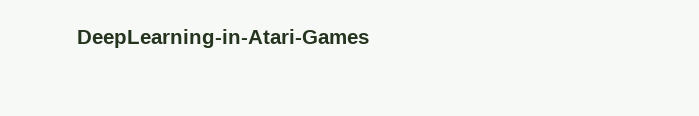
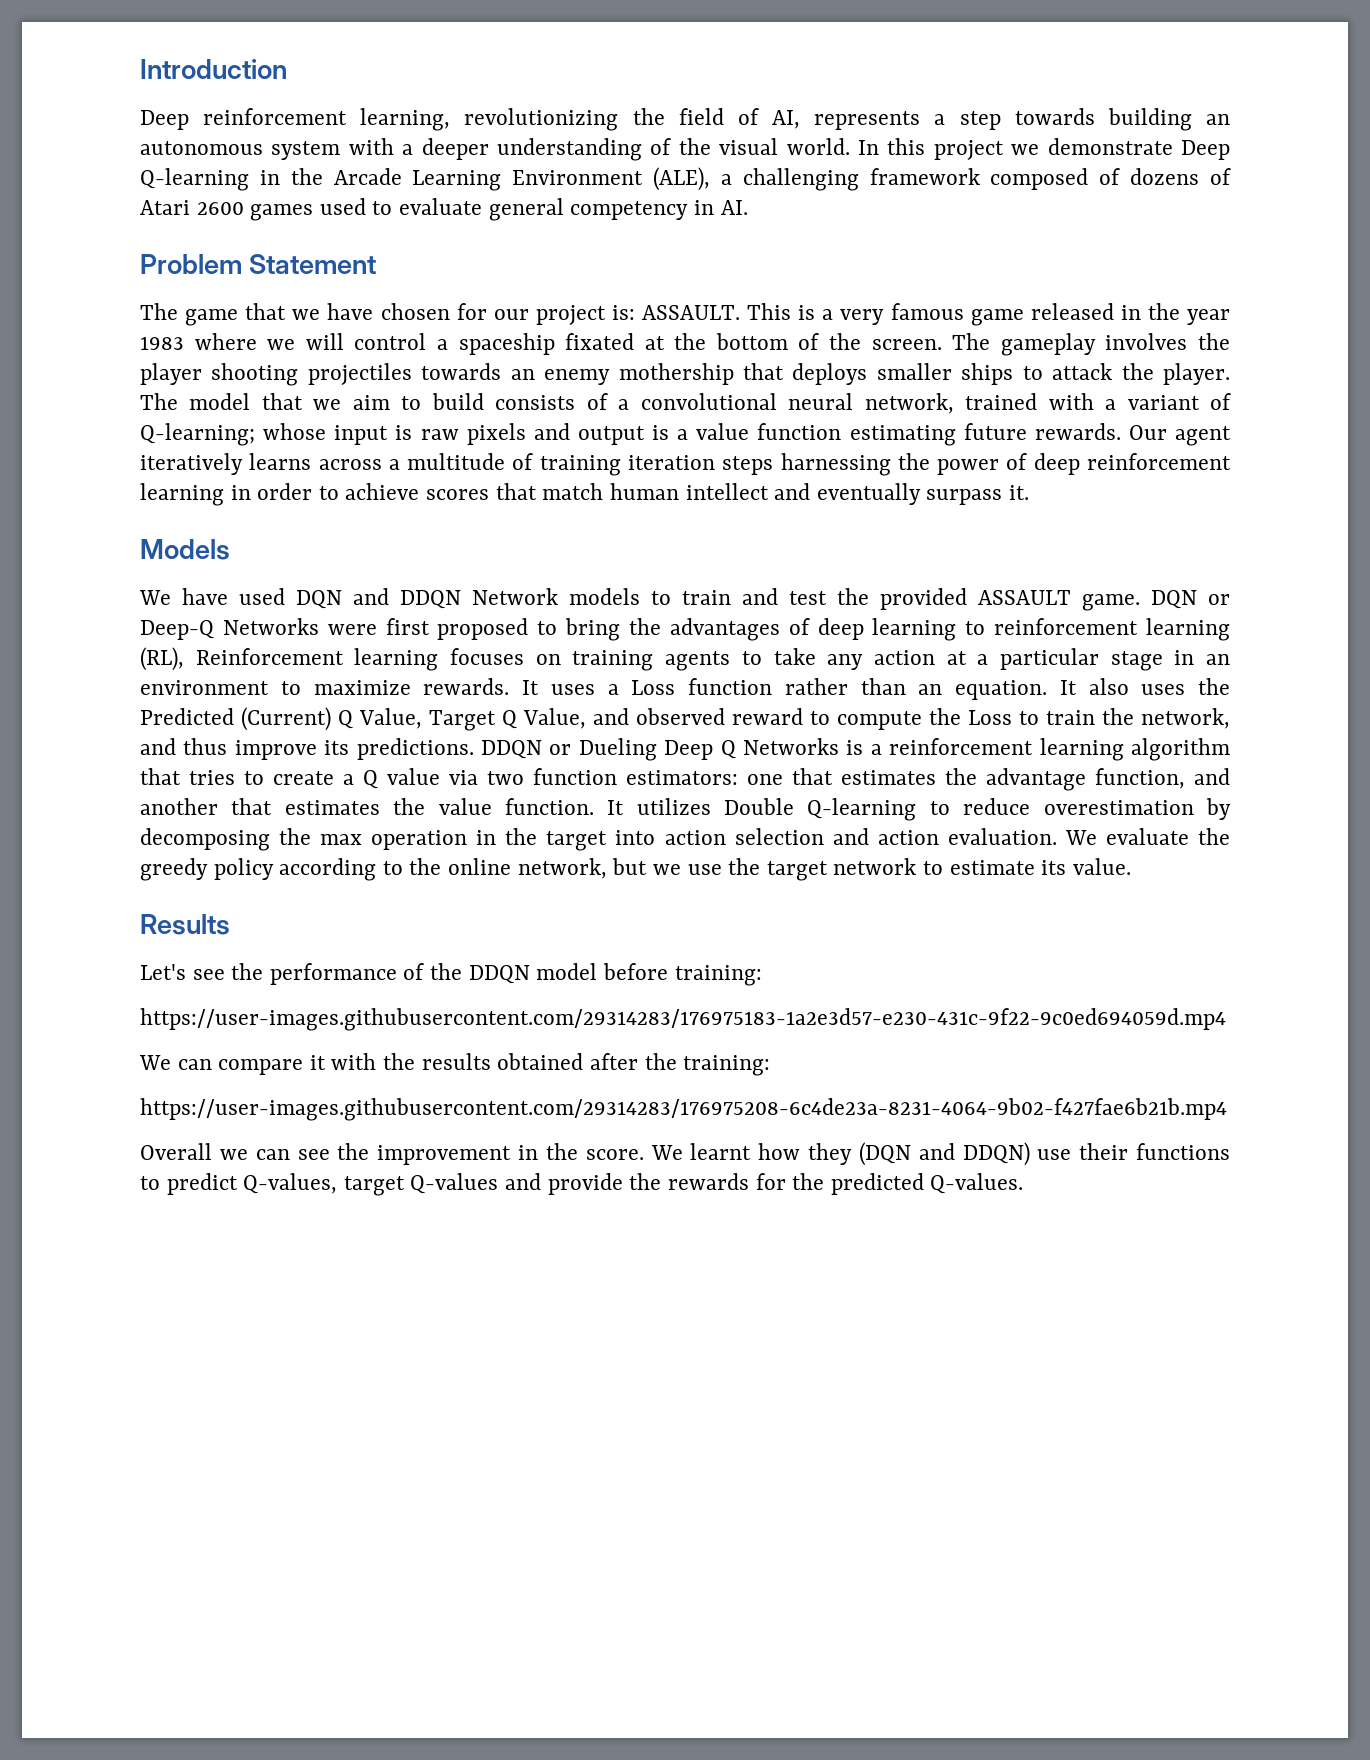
- DeepLearning-in-Atari-Games
+ Introduction
+ Deep reinforcement learning, revolutionizing the field of AI, represents a step towards building an autonomous system with a deeper understanding of the visual world. In this project we demonstrate Deep Q-learning in the Arcade Learning Environment (ALE), a challenging framework composed of dozens of Atari 2600 games used to evaluate general competency in AI.
+ Problem Statement
+ The game that we have chosen for our project is: ASSAULT. This is a very famous game released in the year 1983 where we will control a spaceship fixated at the bottom of the screen. The gameplay involves the player shooting projectiles towards an enemy mothership that deploys smaller ships to attack the player. The model that we aim to build consists of a convolutional neural network, trained with a variant of Q-learning; whose input is raw pixels and output is a value function estimating future rewards. Our agent iteratively learns across a multitude of training iteration steps harnessing the power of deep reinforcement learning in order to achieve scores that match human intellect and eventually surpass it.
+ Models
+ We have used DQN and DDQN Network models to train and test the provided ASSAULT game. DQN or Deep-Q Networks were first proposed to bring the advantages of deep learning to reinforcement learning (RL), Reinforcement learning focuses on training agents to take any action at a particular stage in an environment to maximize rewards. It uses a Loss function rather than an equation. It also uses the Predicted (Current) Q Value, Target Q Value, and observed reward to compute the Loss to train the network, and thus improve its predictions. DDQN or Dueling Deep Q Networks is a reinforcement learning algorithm that tries to create a Q value via two function estimators: one that estimates the advantage function, and another that estimates the value function. It utilizes Double Q-learning to reduce overestimation by decomposing the max operation in the target into action selection and action evaluation. We evaluate the greedy policy according to the online network, but we use the target network to estimate its value.
+ Results
+ Let's see the performance of the DDQN model before training:
+ https://user-images.githubusercontent.com/29314283/176975183-1a2e3d57-e230-431c-9f22-9c0ed694059d.mp4
+ We can compare it with the results obtained after the training:
+ https://user-images.githubusercontent.com/29314283/176975208-6c4de23a-8231-4064-9b02-f427fae6b21b.mp4
+ Overall we can see the improvement in the score. We learnt how they (DQN and DDQN) use their functions to predict Q-values, target Q-values and provide the rewards for the predicted Q-values.

